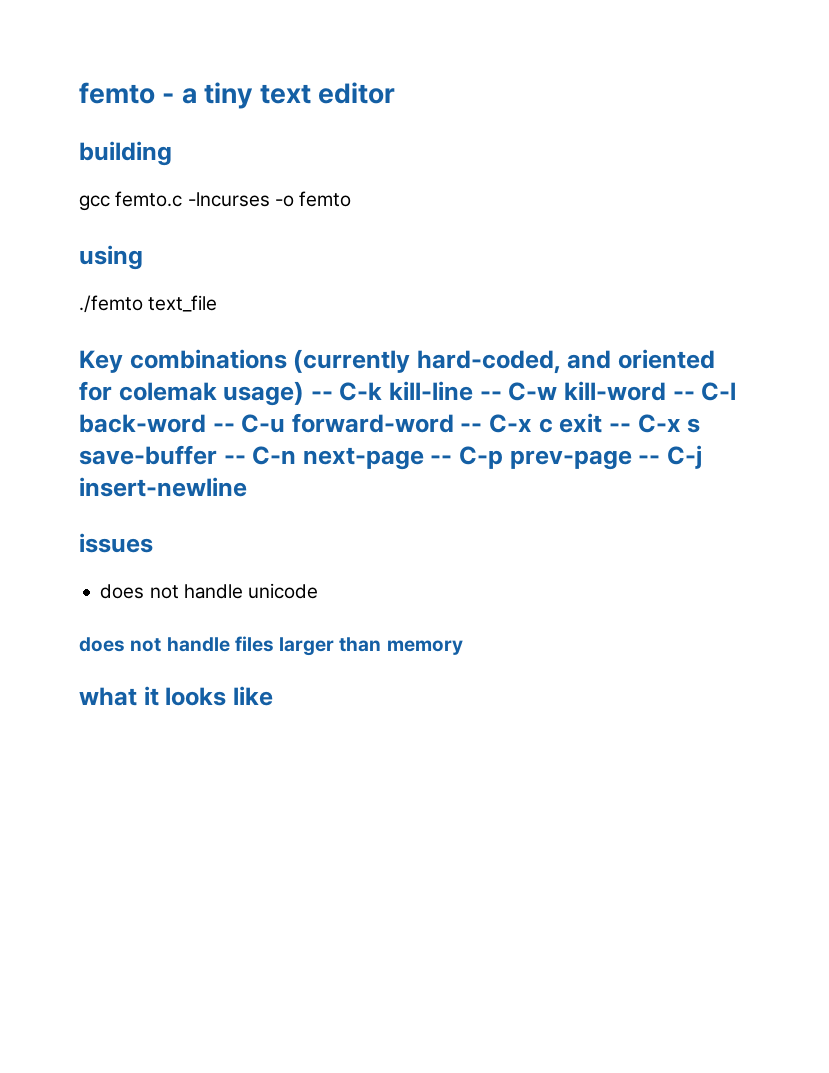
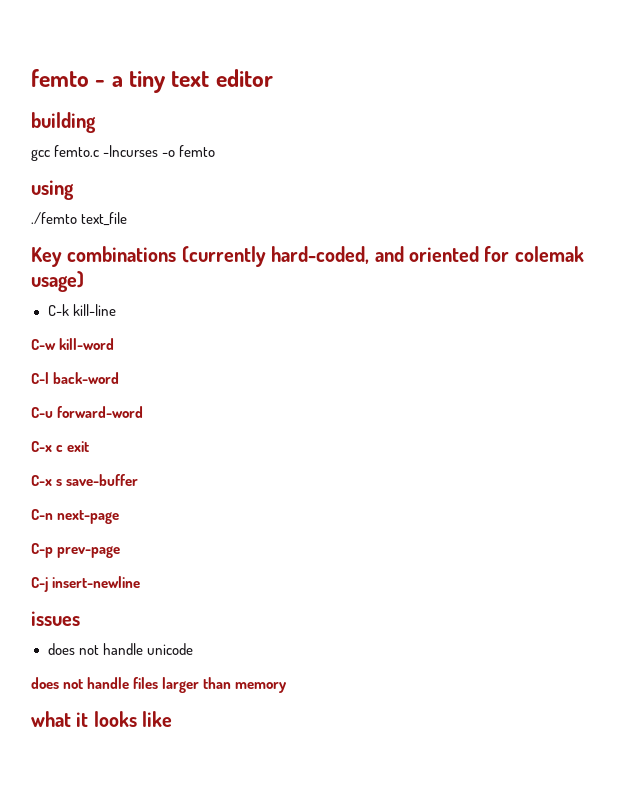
- Key combinations (currently hard-coded, and oriented for colemak usage) -- C-k kill-line -- C-w kill-word -- C-l back-word -- C-u forward-word -- C-x c exit -- C-x s save-buffer -- C-n next-page -- C-p prev-page -- C-j insert-newline
+ Key combinations (currently hard-coded, and oriented for colemak usage)
+ C-k kill-line
+ C-w kill-word
+ C-l back-word
+ C-u forward-word
+ C-x c exit
+ C-x s save-buffer
+ C-n next-page
+ C-p prev-page
+ C-j insert-newline

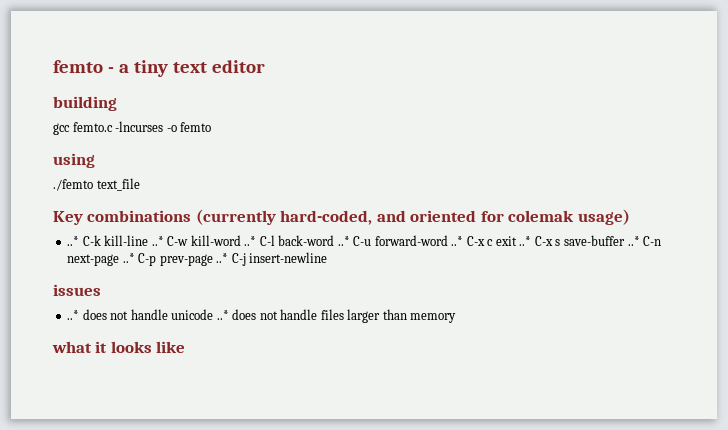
- C-k kill-line
- C-w kill-word
- C-l back-word
- C-u forward-word
- C-x c exit
- C-x s save-buffer
- C-n next-page
- C-p prev-page
- C-j insert-newline
+ ..* C-k kill-line ..* C-w kill-word ..* C-l back-word ..* C-u forward-word ..* C-x c exit ..* C-x s save-buffer ..* C-n next-page ..* C-p prev-page ..* C-j insert-newline
- does not handle unicode
- does not handle files larger than memory
+ ..* does not handle unicode ..* does not handle files larger than memory

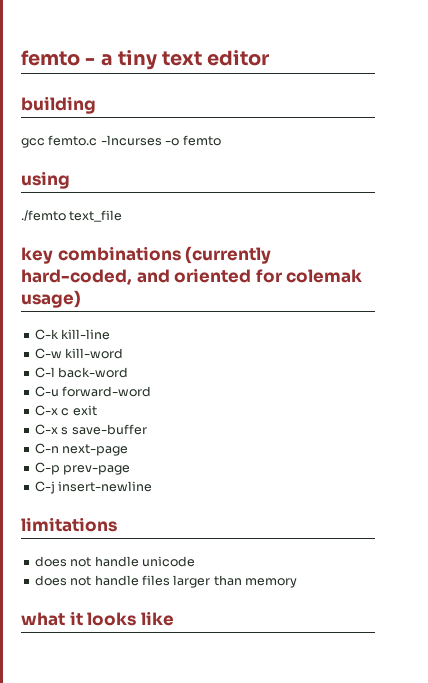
- Key combinations (currently hard-coded, and oriented for colemak usage)
+ key combinations (currently hard-coded, and oriented for colemak usage)
- ..* C-k kill-line ..* C-w kill-word ..* C-l back-word ..* C-u forward-word ..* C-x c exit ..* C-x s save-buffer ..* C-n next-page ..* C-p prev-page ..* C-j insert-newline
+ C-k kill-line
+ C-w kill-word
+ C-l back-word
+ C-u forward-word
+ C-x c exit
+ C-x s save-buffer
+ C-n next-page
+ C-p prev-page
+ C-j insert-newline
- issues
- ..* does not handle unicode ..* does not handle files larger than memory
+ limitations
+ does not handle unicode
+ does not handle files larger than memory

